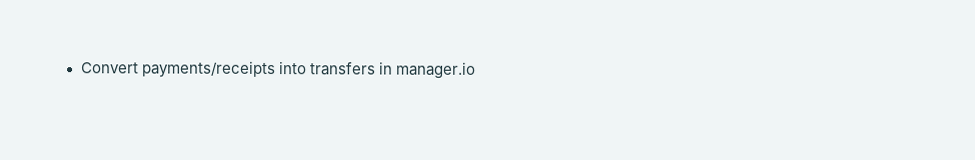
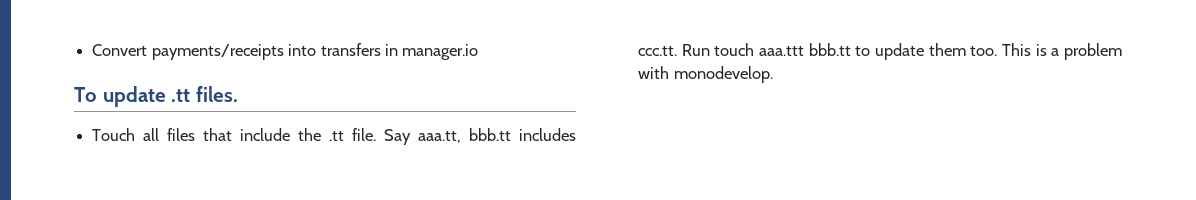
+ To update .tt files.
+ Touch all files that include the .tt file. Say aaa.tt, bbb.tt includes ccc.tt. Run touch aaa.ttt bbb.tt to update them too. This is a problem with monodevelop.

